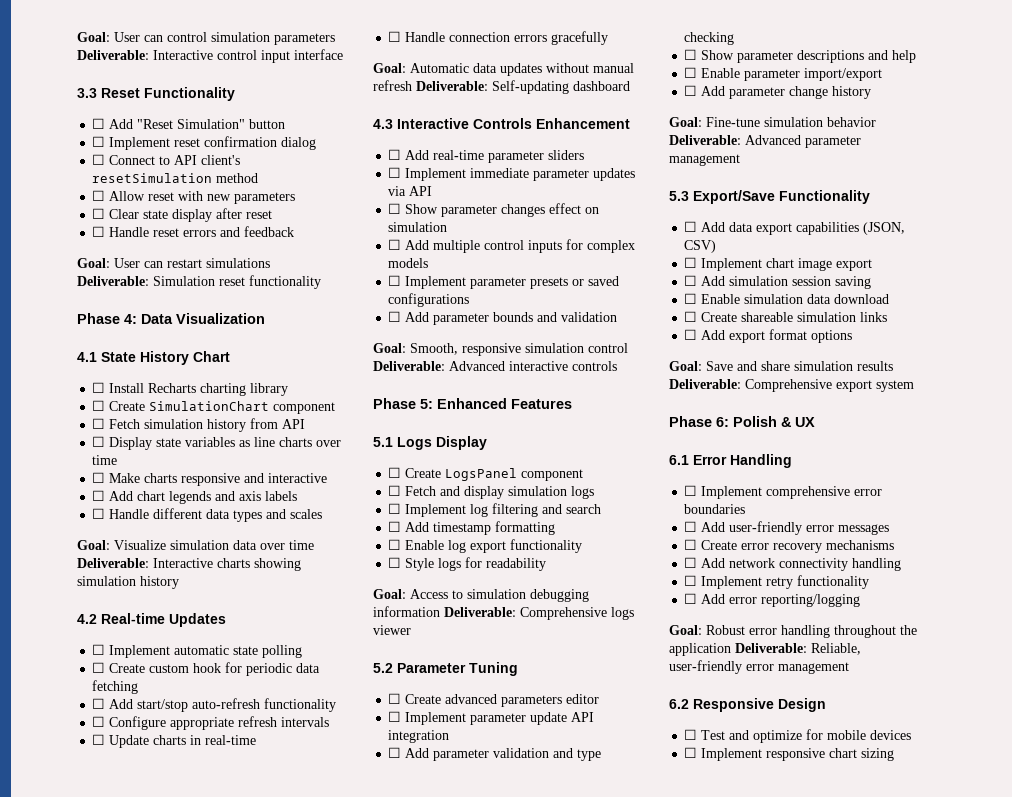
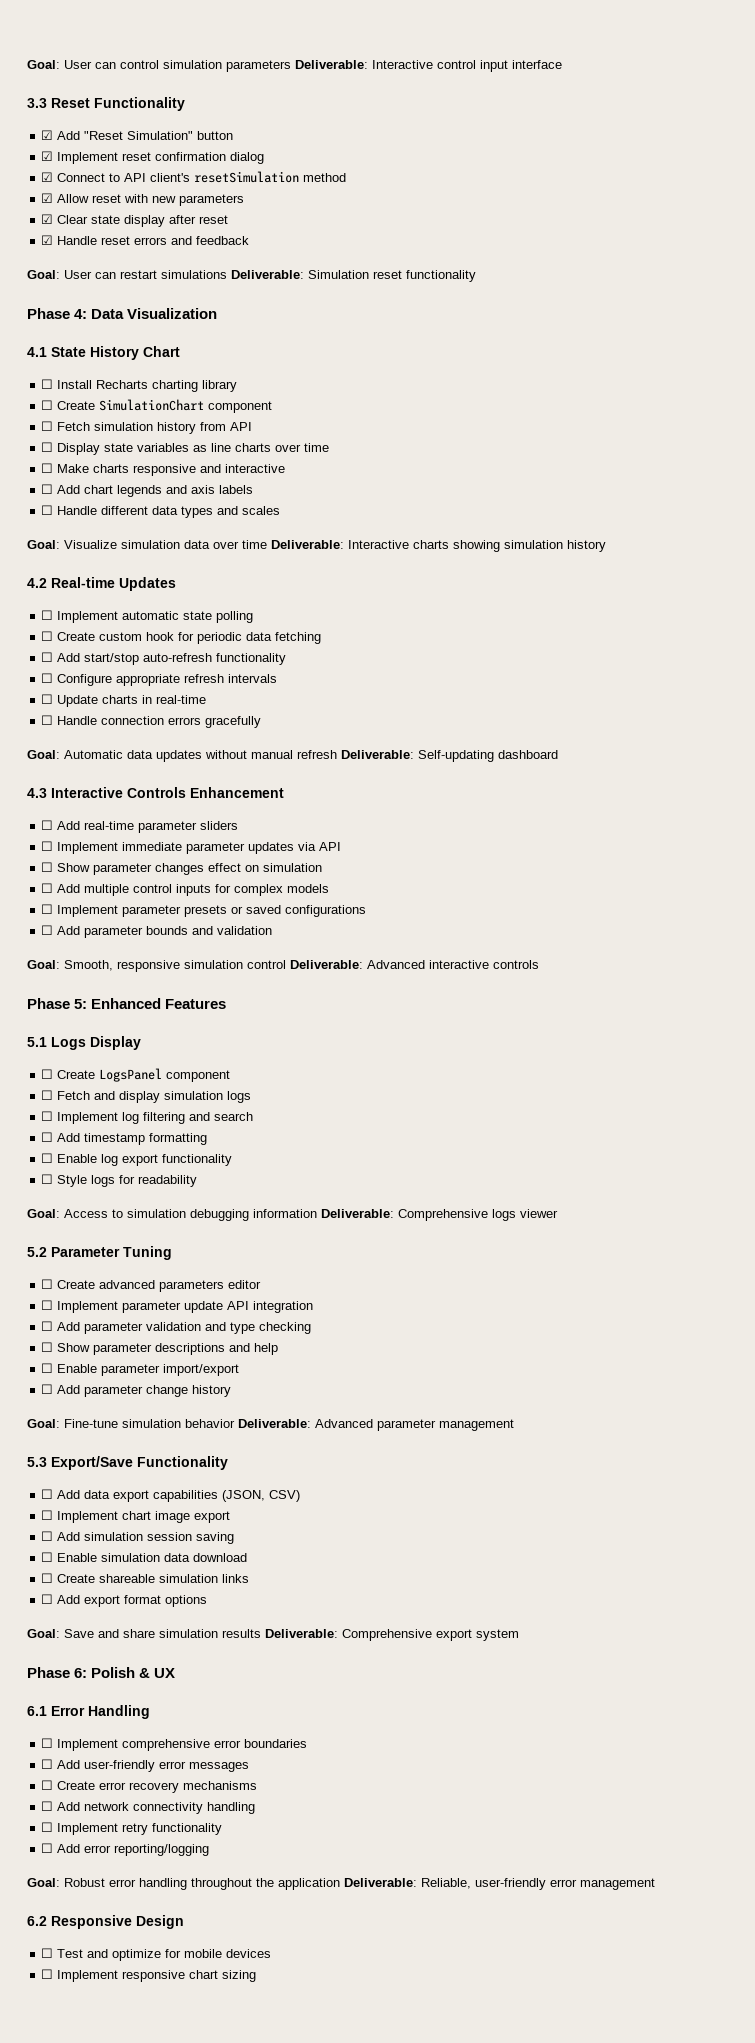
- ☐ Add "Reset Simulation" button
+ ☑ Add "Reset Simulation" button
- ☐ Implement reset confirmation dialog
+ ☑ Implement reset confirmation dialog
- ☐ Connect to API client's resetSimulation method
+ ☑ Connect to API client's resetSimulation method
- ☐ Allow reset with new parameters
+ ☑ Allow reset with new parameters
- ☐ Clear state display after reset
+ ☑ Clear state display after reset
- ☐ Handle reset errors and feedback
+ ☑ Handle reset errors and feedback

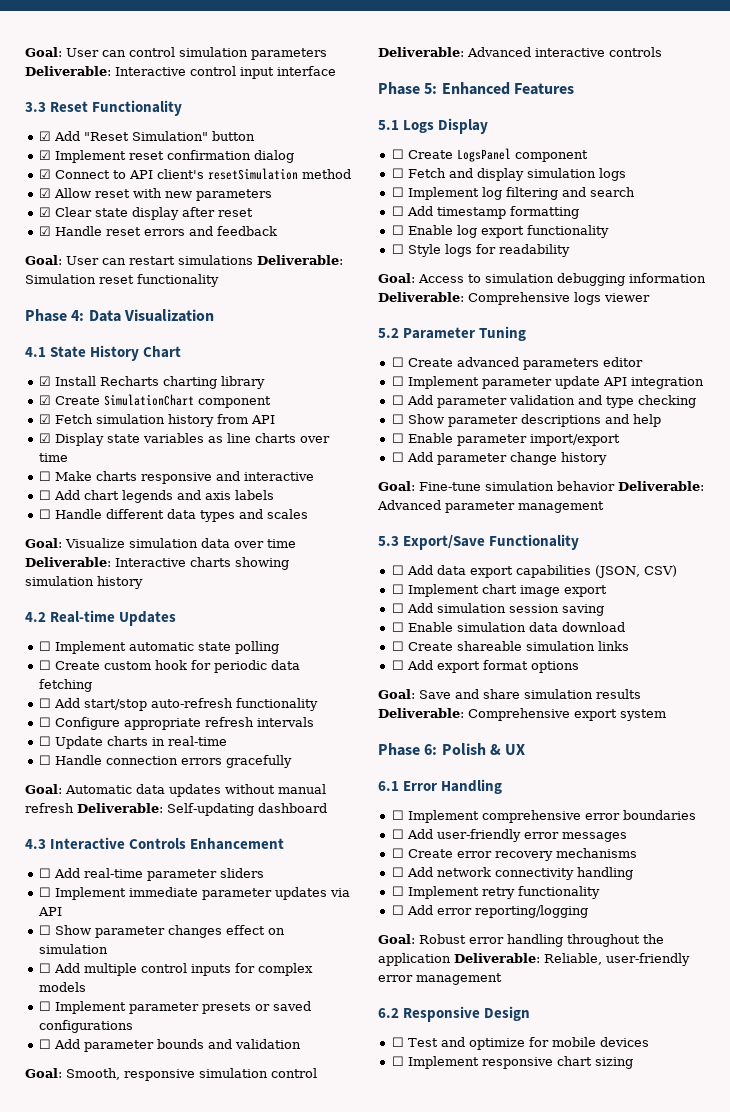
- ☐ Install Recharts charting library
+ ☑ Install Recharts charting library
- ☐ Create SimulationChart component
+ ☑ Create SimulationChart component
- ☐ Fetch simulation history from API
+ ☑ Fetch simulation history from API
- ☐ Display state variables as line charts over time
+ ☑ Display state variables as line charts over time

